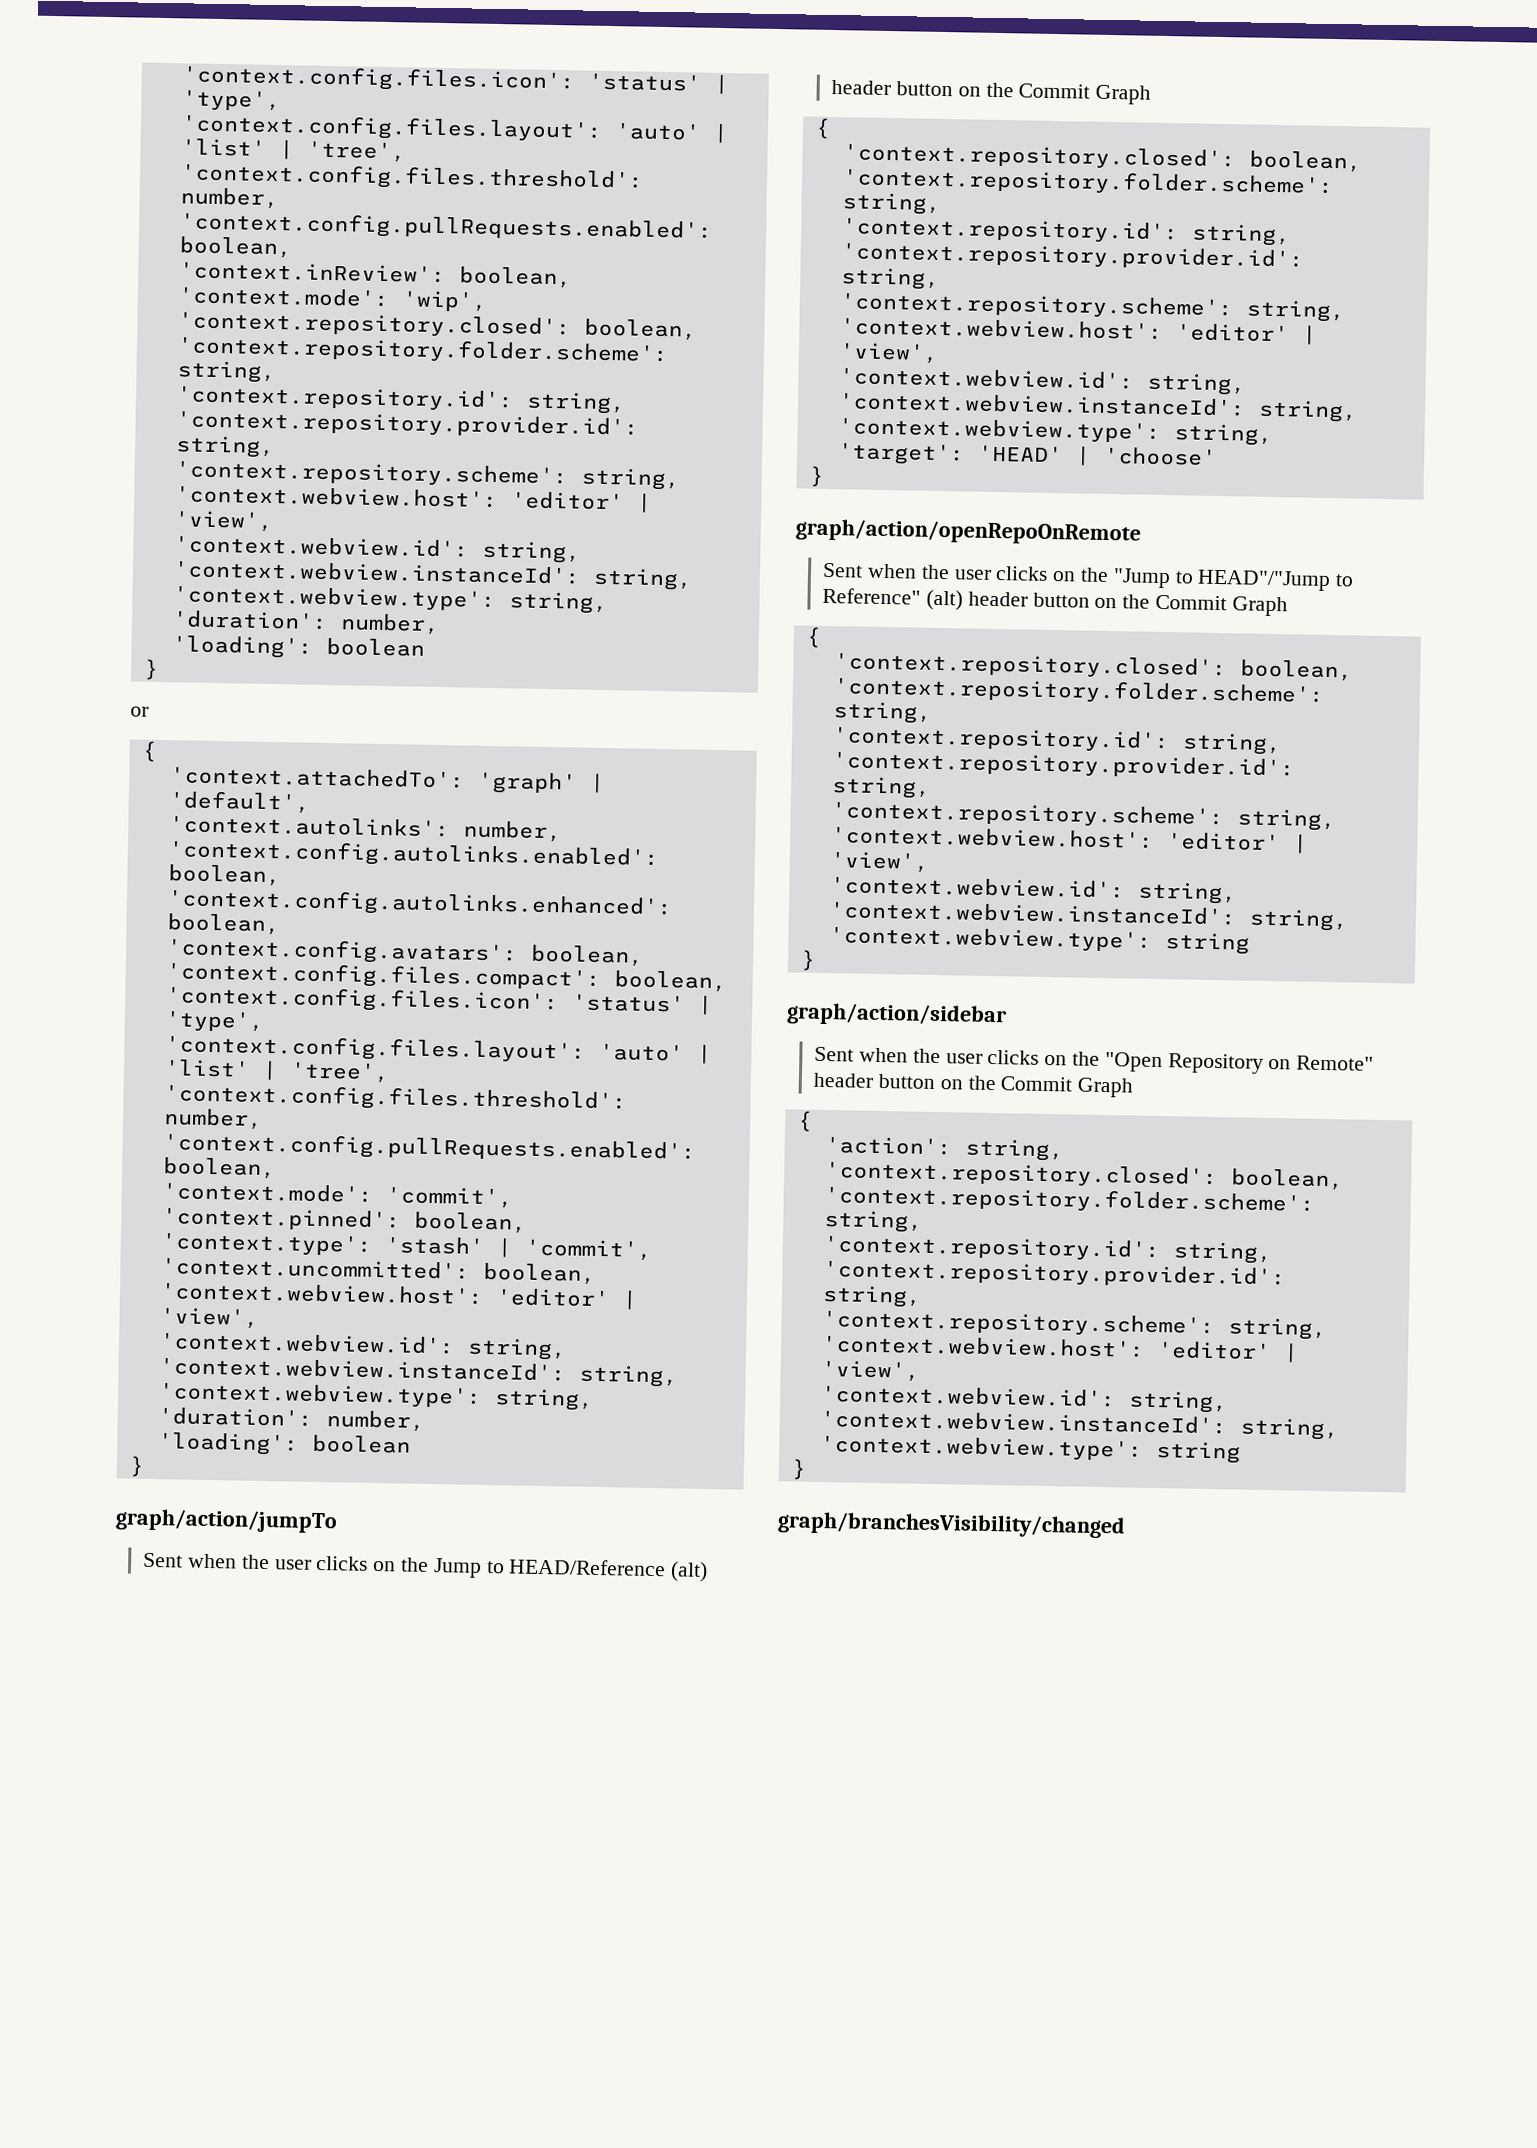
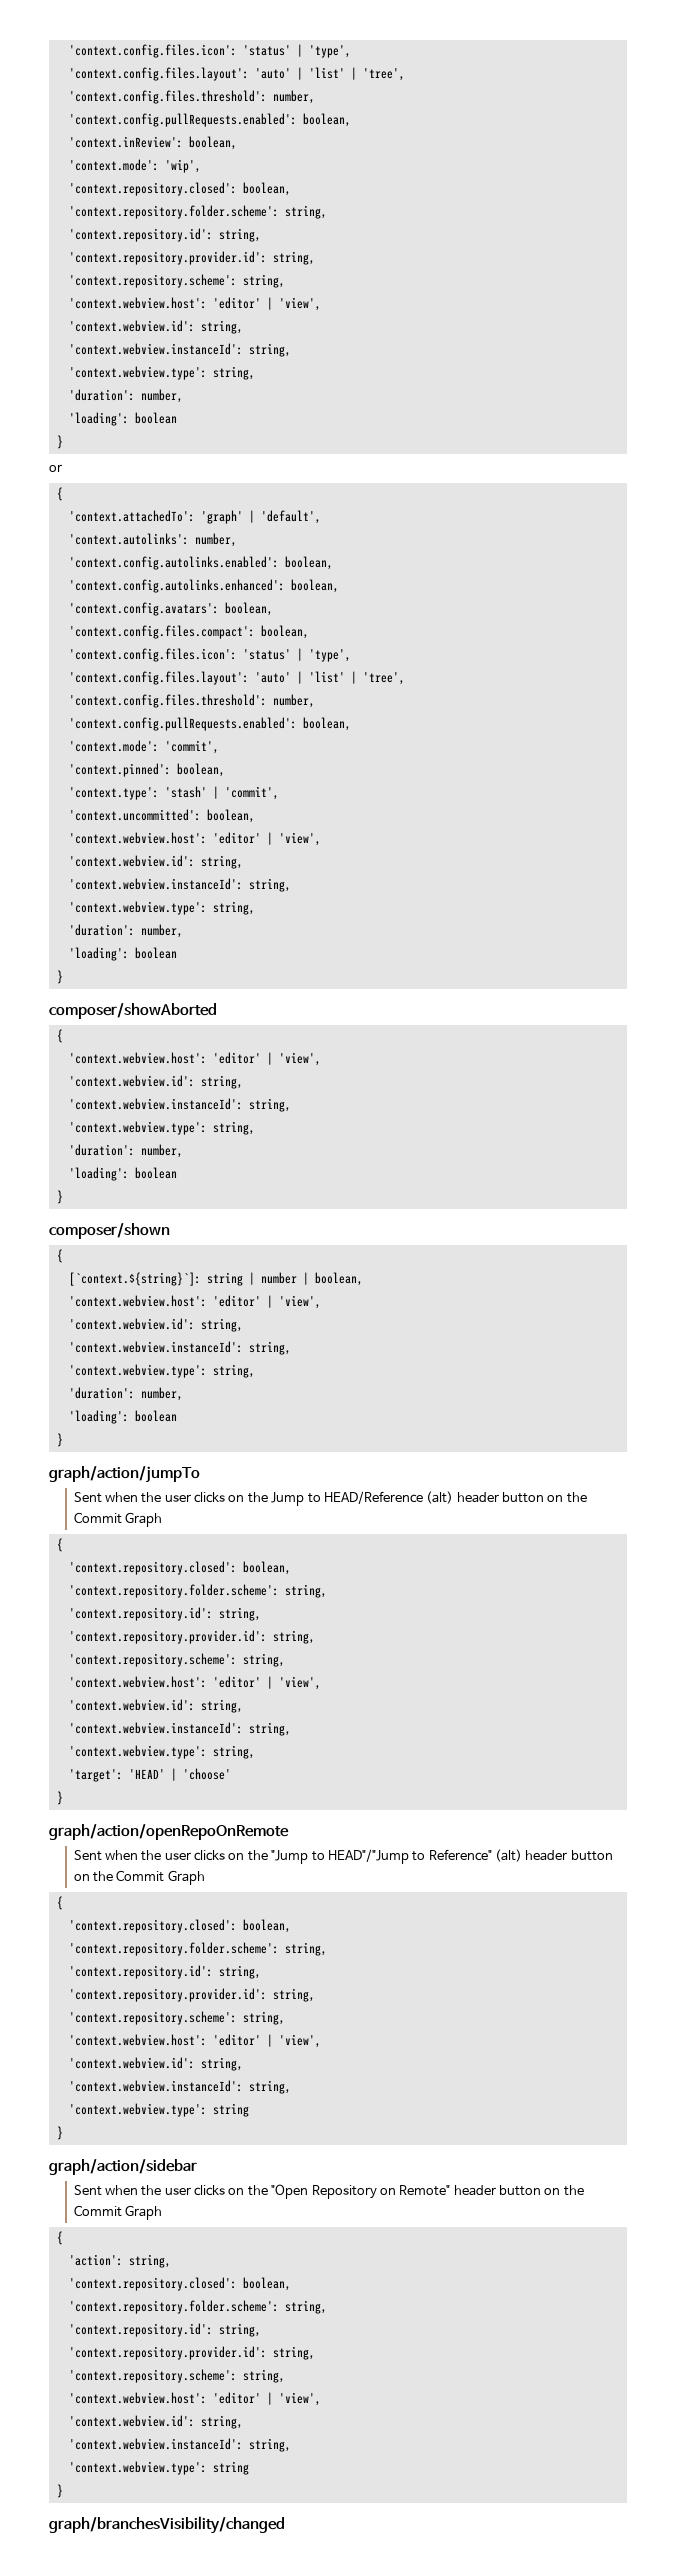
+ composer/showAborted
+ {
+ 'context.webview.host': 'editor' | 'view',
+ 'context.webview.id': string,
+ 'context.webview.instanceId': string,
+ 'context.webview.type': string,
+ 'duration': number,
+ 'loading': boolean
+ }
+ composer/shown
+ {
+ [`context.${string}`]: string | number | boolean,
+ 'context.webview.host': 'editor' | 'view',
+ 'context.webview.id': string,
+ 'context.webview.instanceId': string,
+ 'context.webview.type': string,
+ 'duration': number,
+ 'loading': boolean
+ }

